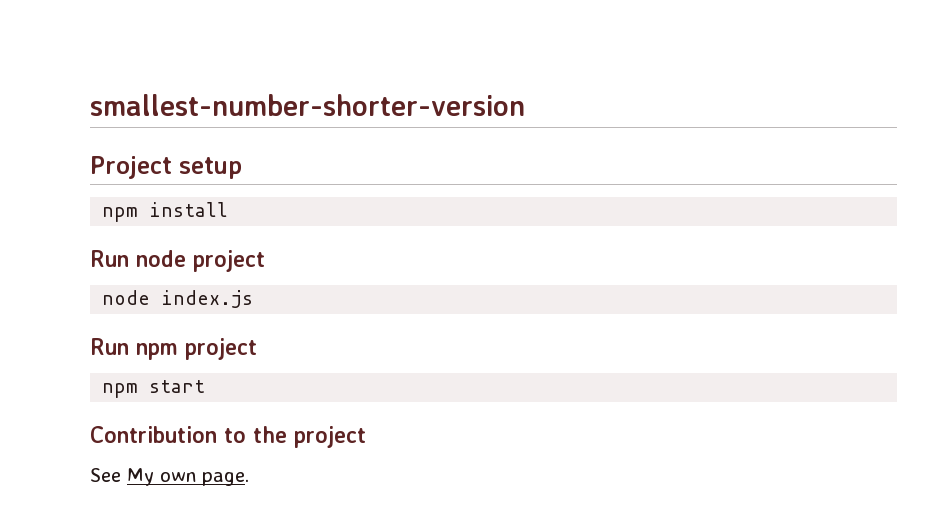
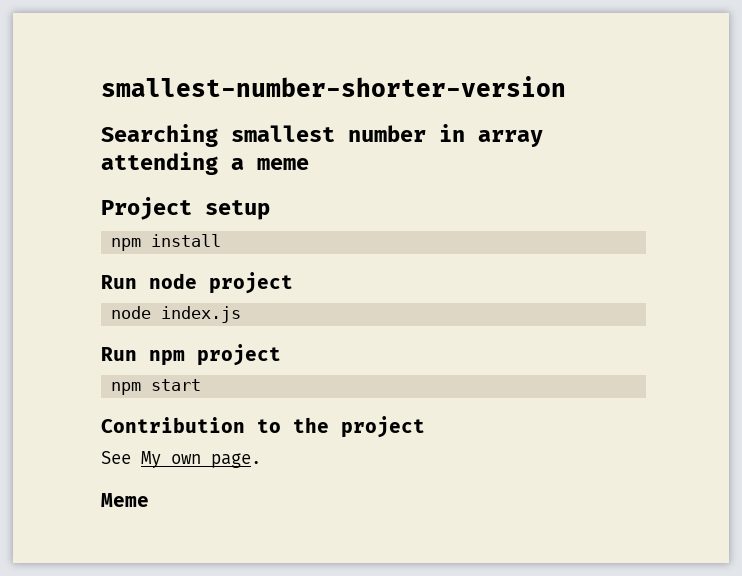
+ Searching smallest number in array attending a meme
+ Meme

